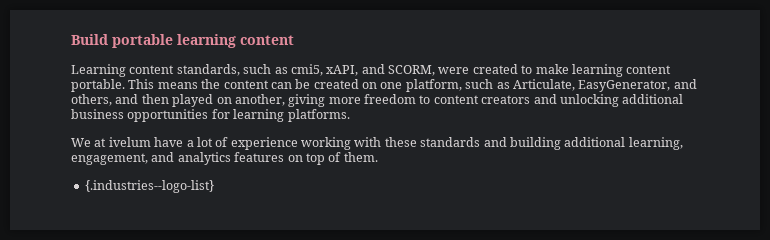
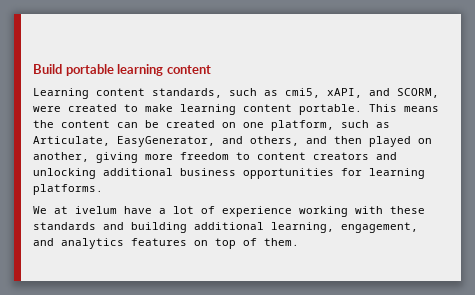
- {.industries--logo-list}

